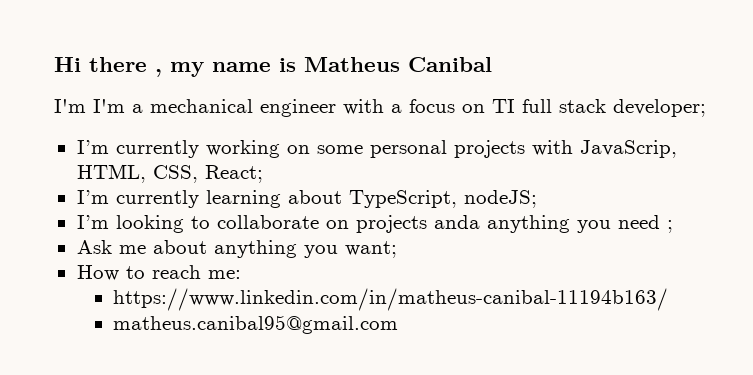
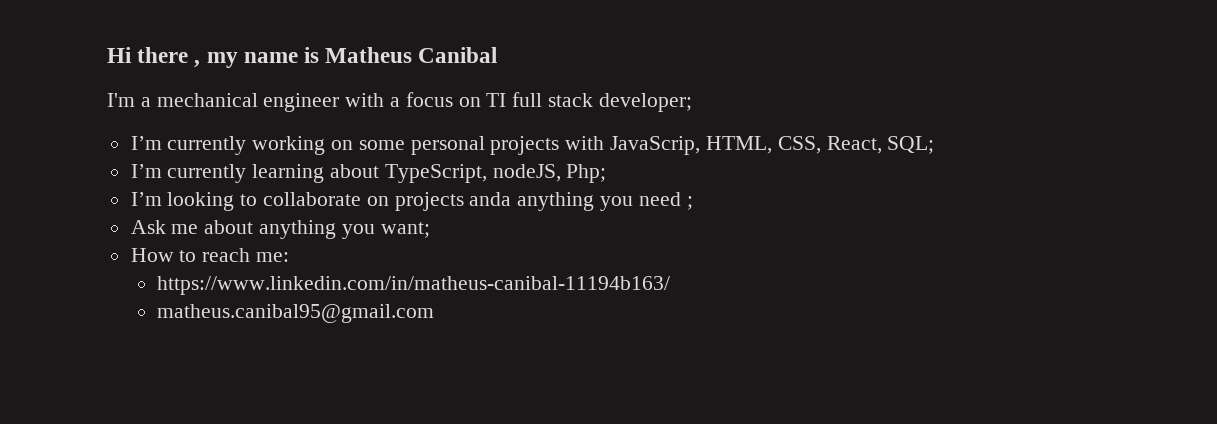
- I'm I'm a mechanical engineer with a focus on TI full stack developer;
+ I'm a mechanical engineer with a focus on TI full stack developer;
- I’m currently working on some personal projects with JavaScrip, HTML, CSS, React;
+ I’m currently working on some personal projects with JavaScrip, HTML, CSS, React, SQL;
- I’m currently learning about TypeScript, nodeJS;
+ I’m currently learning about TypeScript, nodeJS, Php;

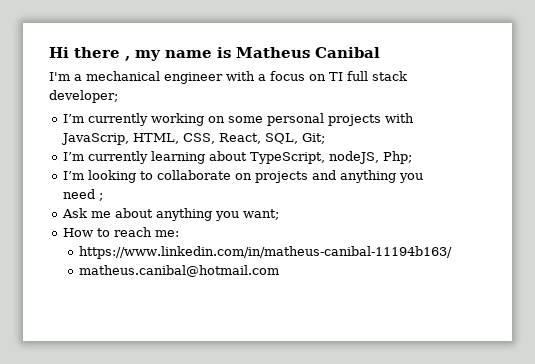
- I’m currently working on some personal projects with JavaScrip, HTML, CSS, React, SQL;
+ I’m currently working on some personal projects with JavaScrip, HTML, CSS, React, SQL, Git;
- I’m looking to collaborate on projects anda anything you need ;
+ I’m looking to collaborate on projects and anything you need ;
- matheus.canibal95@gmail.com
+ matheus.canibal@hotmail.com

